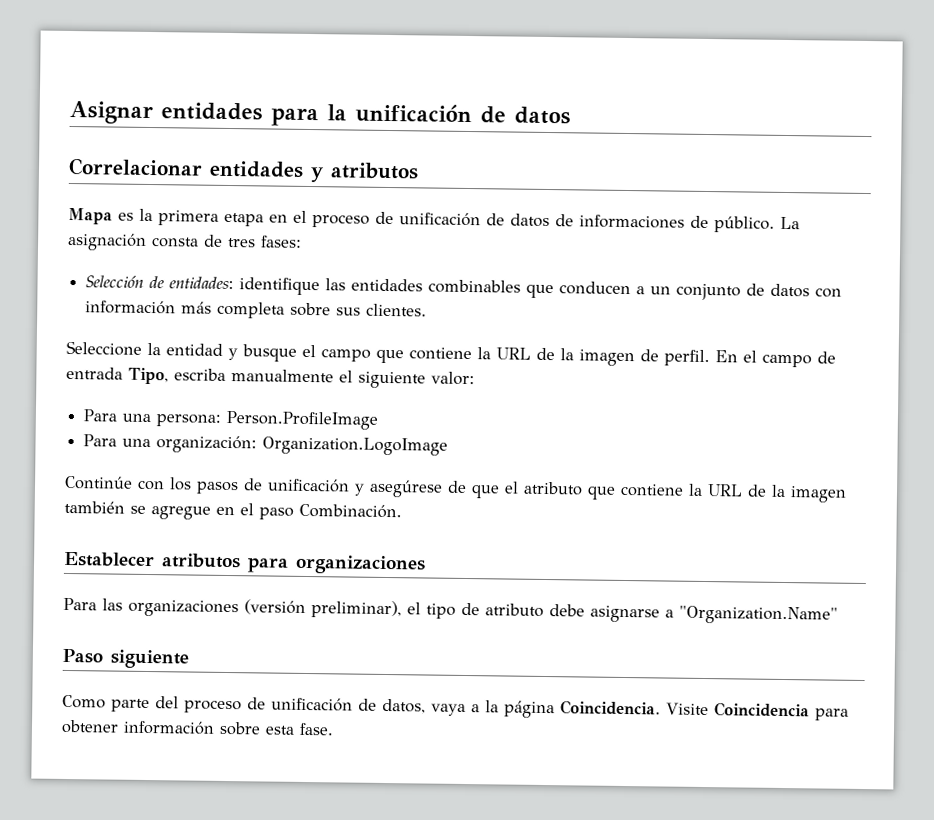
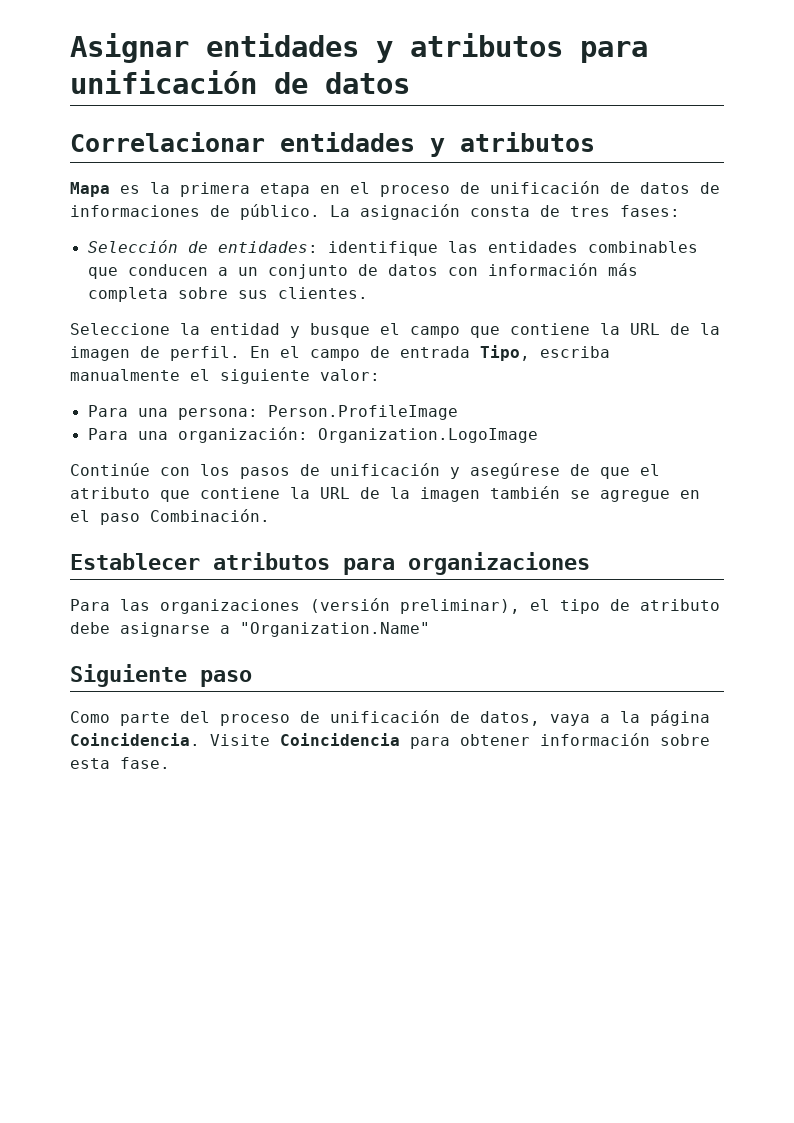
- Asignar entidades para la unificación de datos
+ Asignar entidades y atributos para unificación de datos
- Paso siguiente
+ Siguiente paso

